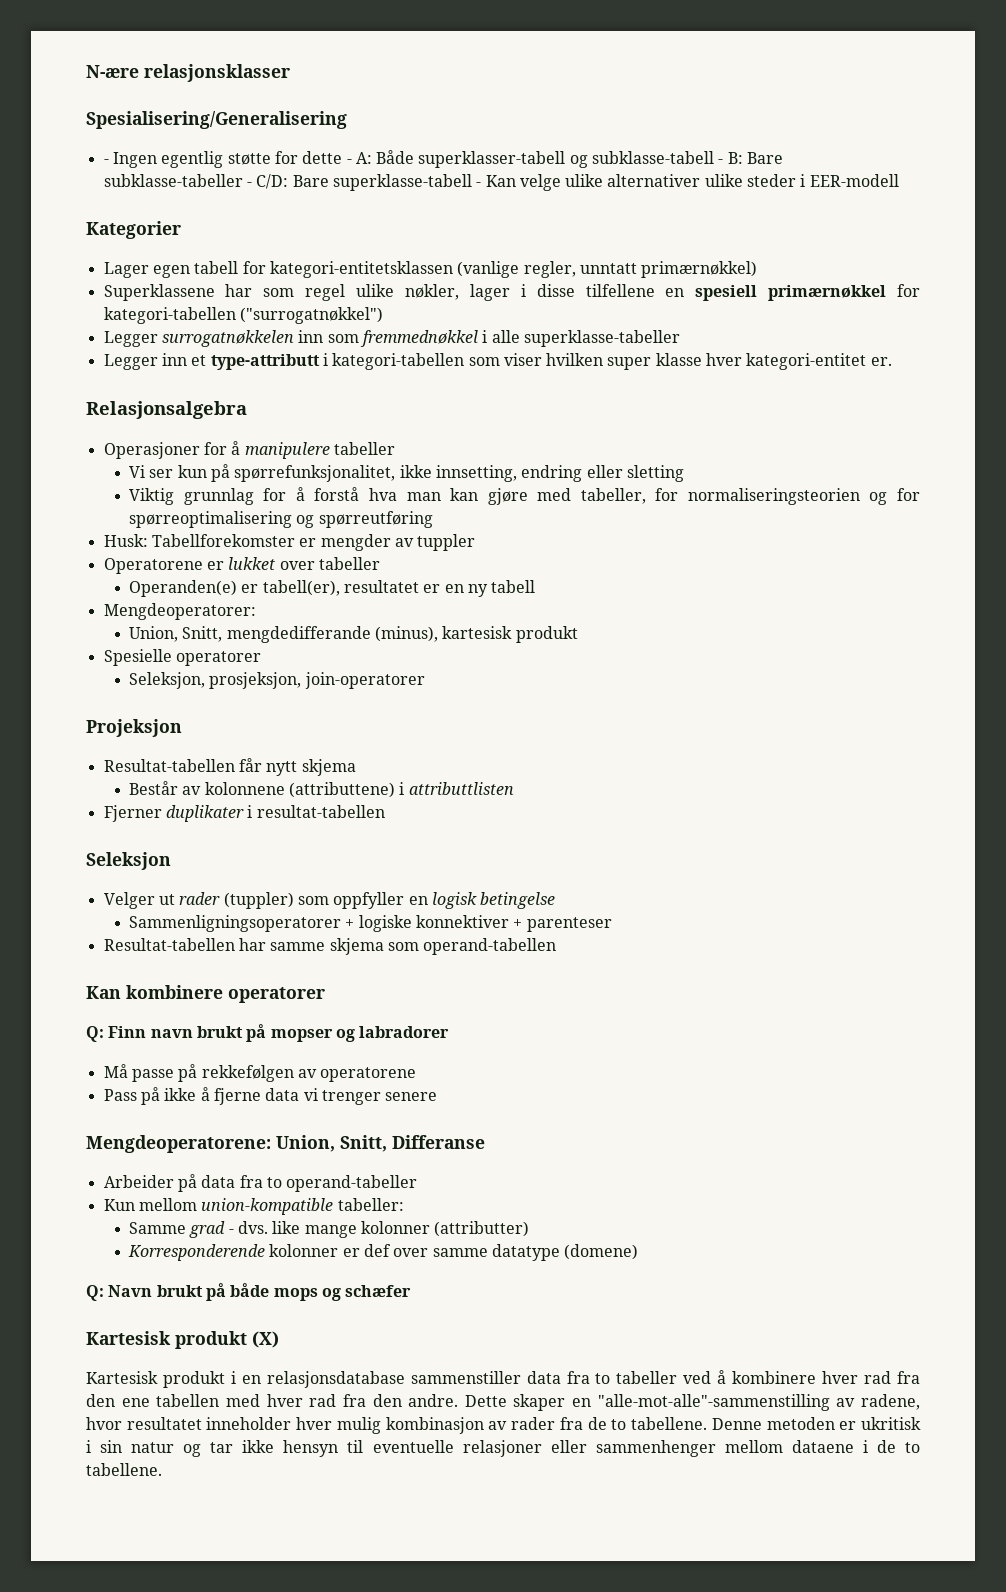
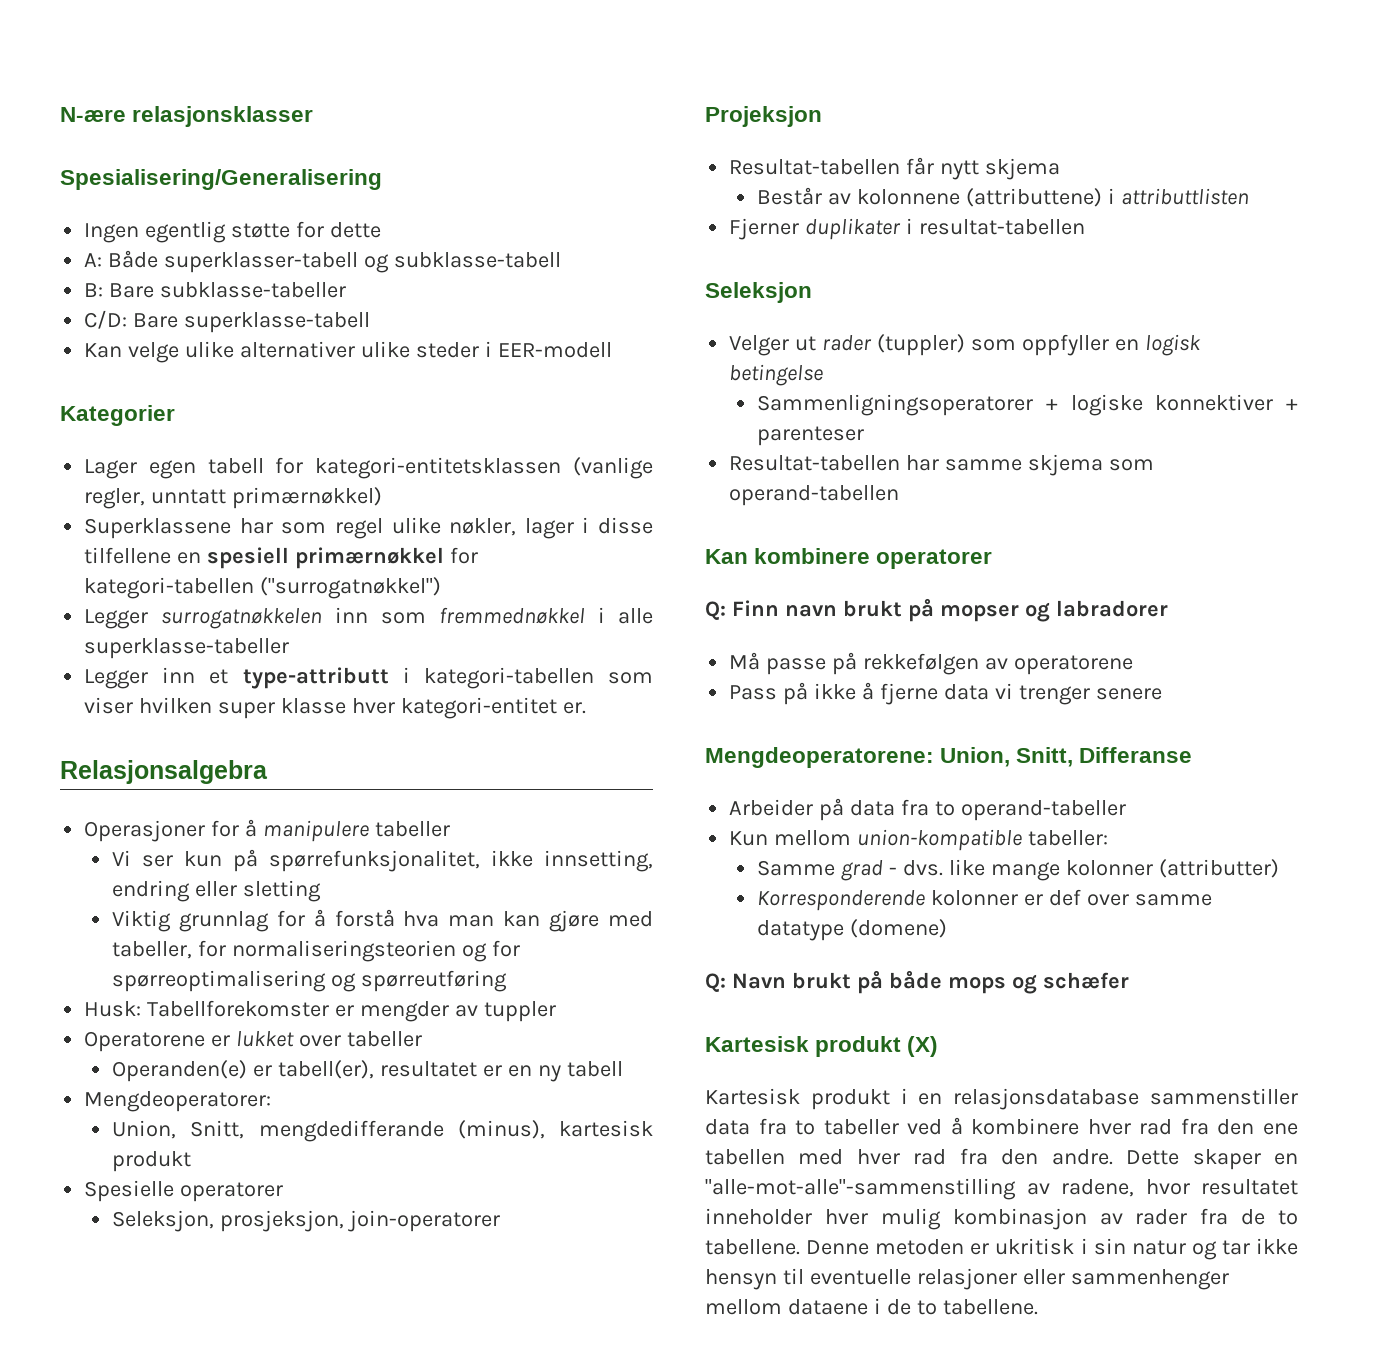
- - Ingen egentlig støtte for dette - A: Både superklasser-tabell og subklasse-tabell - B: Bare subklasse-tabeller - C/D: Bare superklasse-tabell - Kan velge ulike alternativer ulike steder i EER-modell
+ Ingen egentlig støtte for dette
+ A: Både superklasser-tabell og subklasse-tabell
+ B: Bare subklasse-tabeller
+ C/D: Bare superklasse-tabell
+ Kan velge ulike alternativer ulike steder i EER-modell

